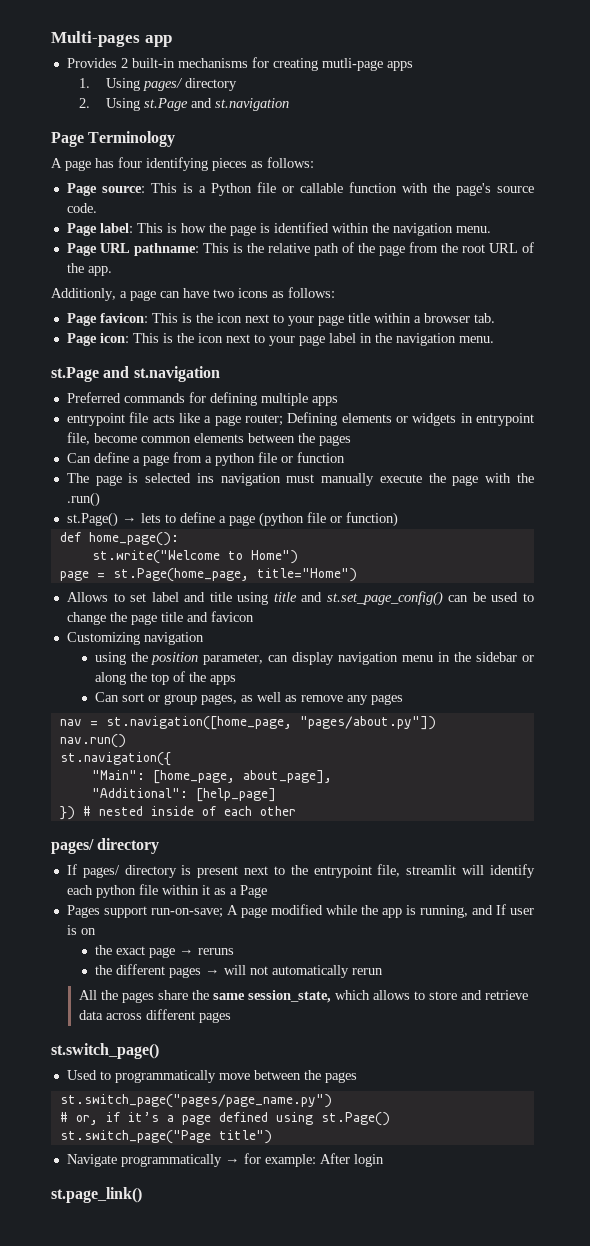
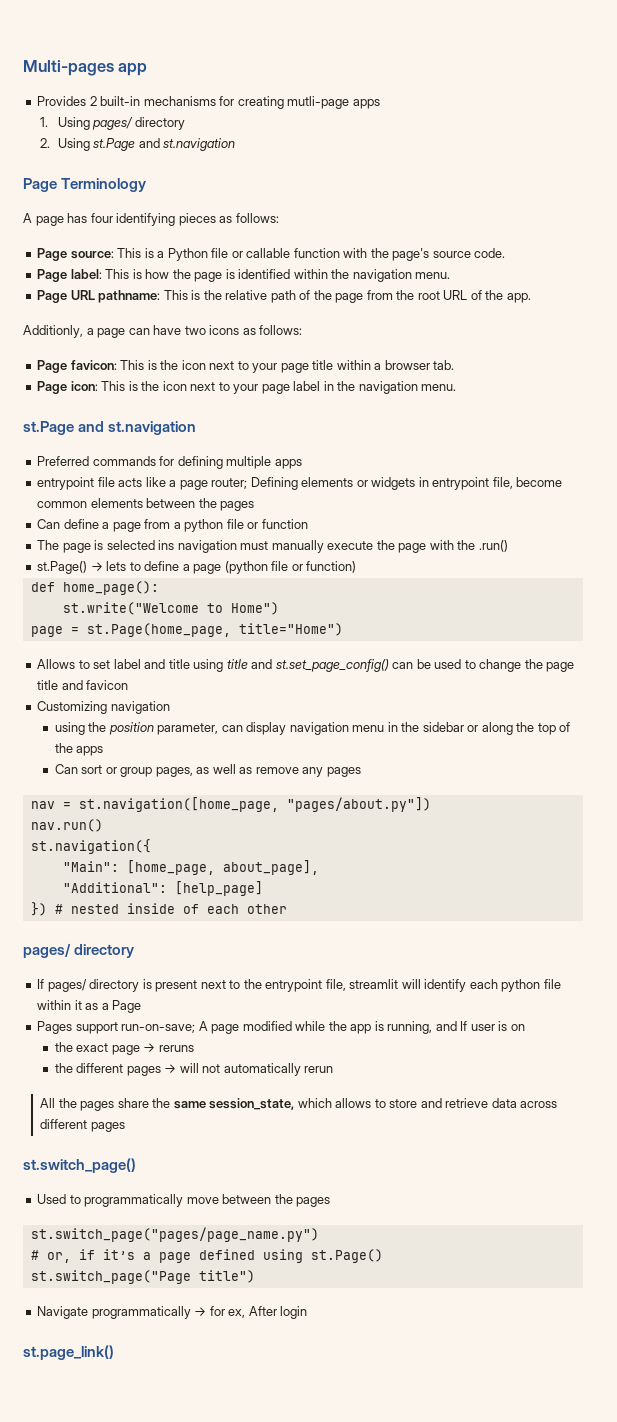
- Navigate programmatically → for example: After login
+ Navigate programmatically → for ex, After login

